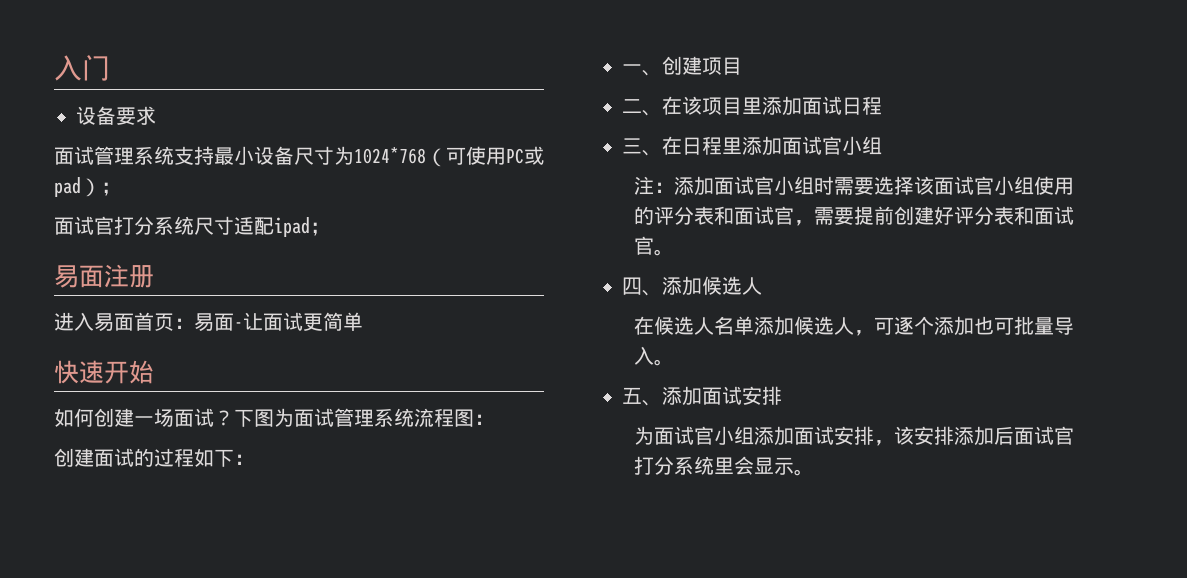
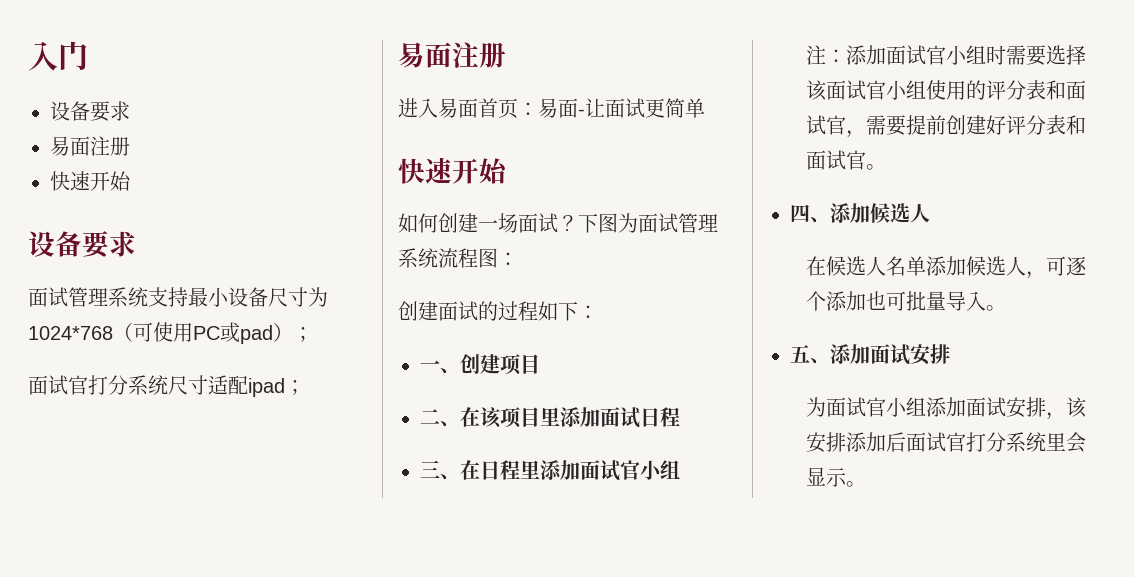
  入门
+ 设备要求
+ 易面注册
+ 快速开始

